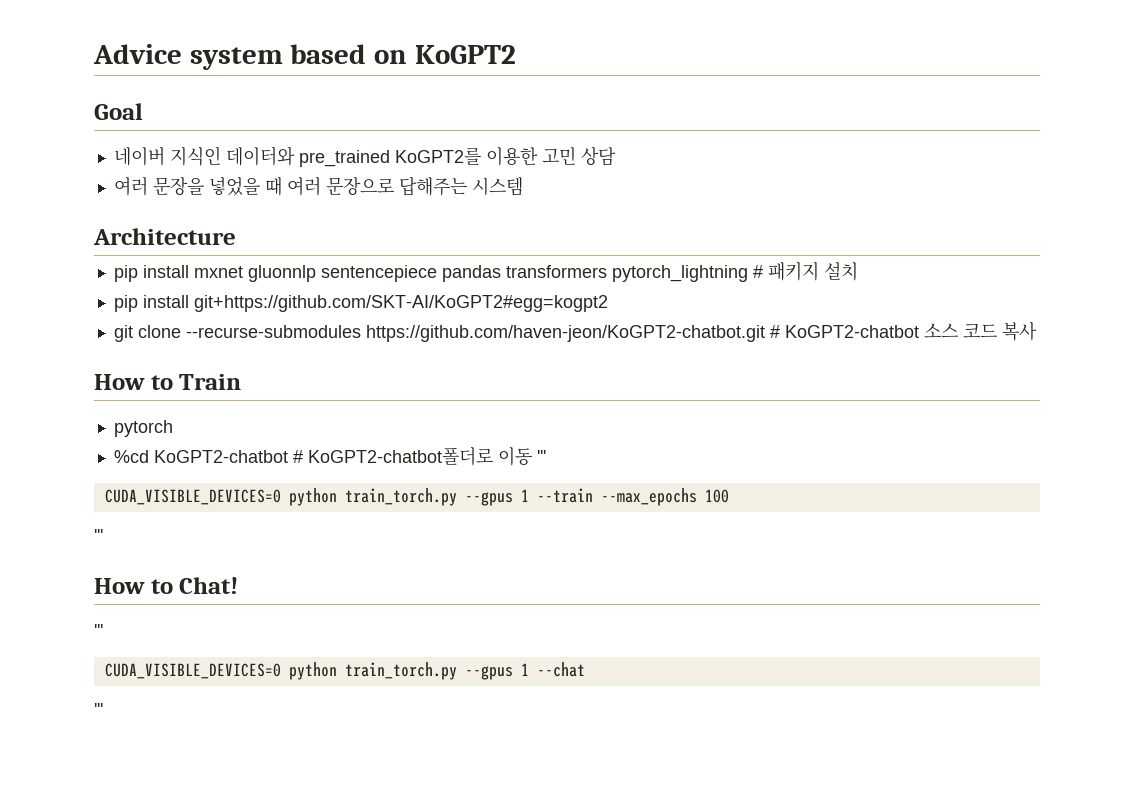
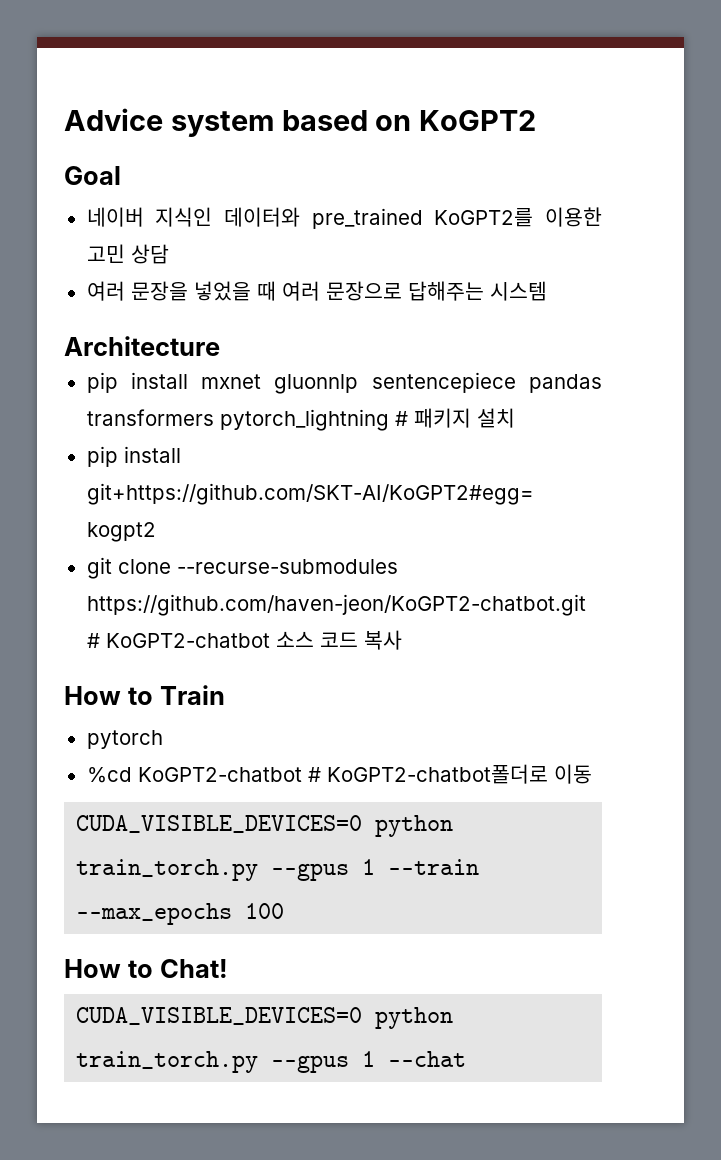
- %cd KoGPT2-chatbot # KoGPT2-chatbot폴더로 이동 '''
+ %cd KoGPT2-chatbot # KoGPT2-chatbot폴더로 이동
  CUDA_VISIBLE_DEVICES=0 python train_torch.py --gpus 1 --train --max_epochs 100
- '''
  How to Chat!
- '''
  CUDA_VISIBLE_DEVICES=0 python train_torch.py --gpus 1 --chat
- '''

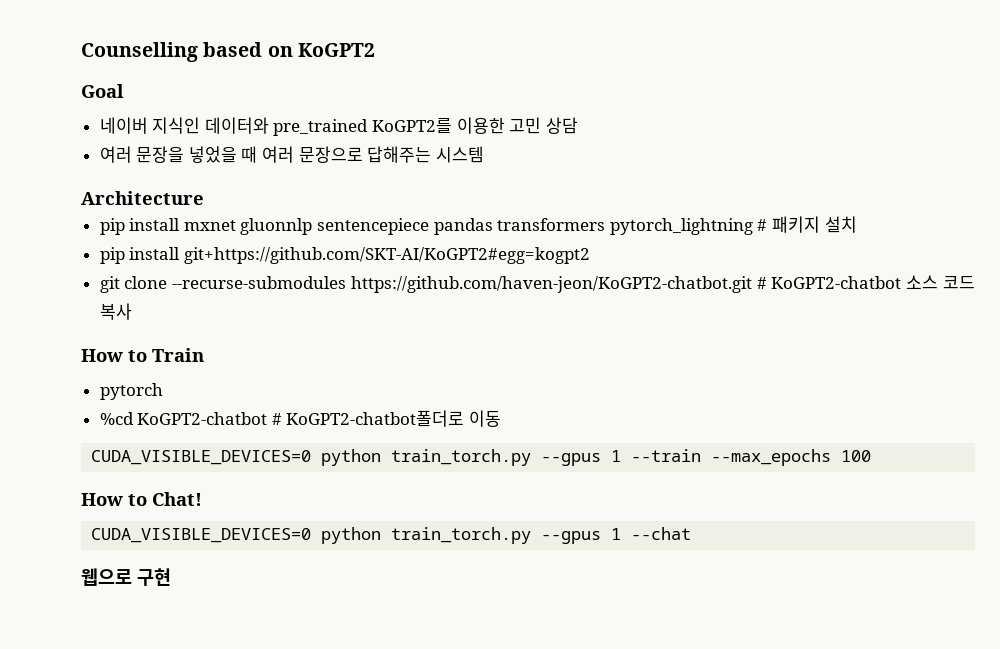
- Advice system based on KoGPT2
+ Counselling based on KoGPT2
+ 웹으로 구현

